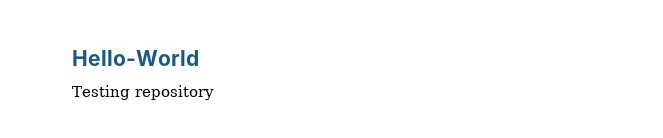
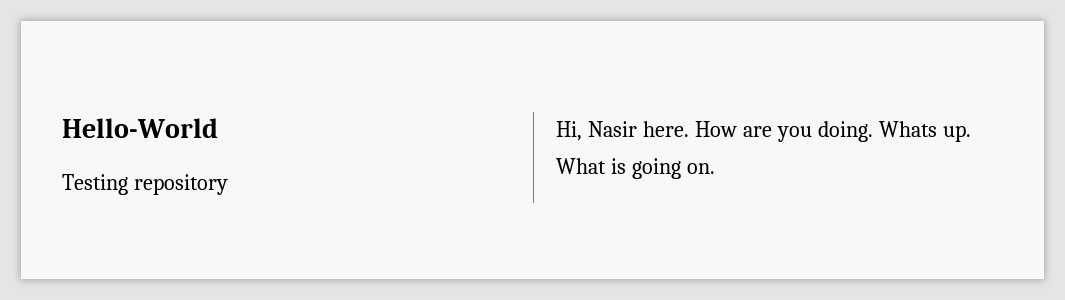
+ Hi, Nasir here. How are you doing. Whats up. What is going on.

